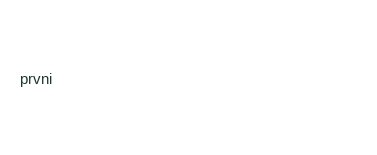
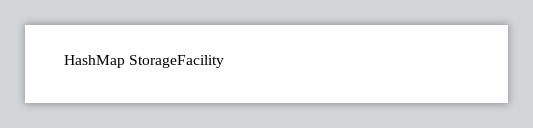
- prvni
+ HashMap StorageFacility

